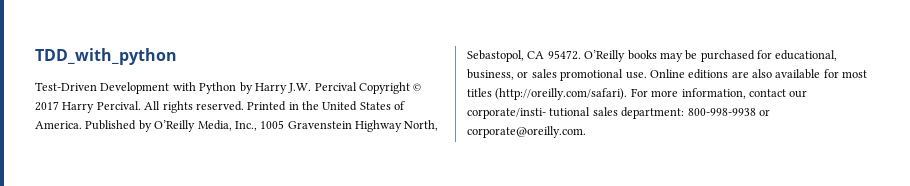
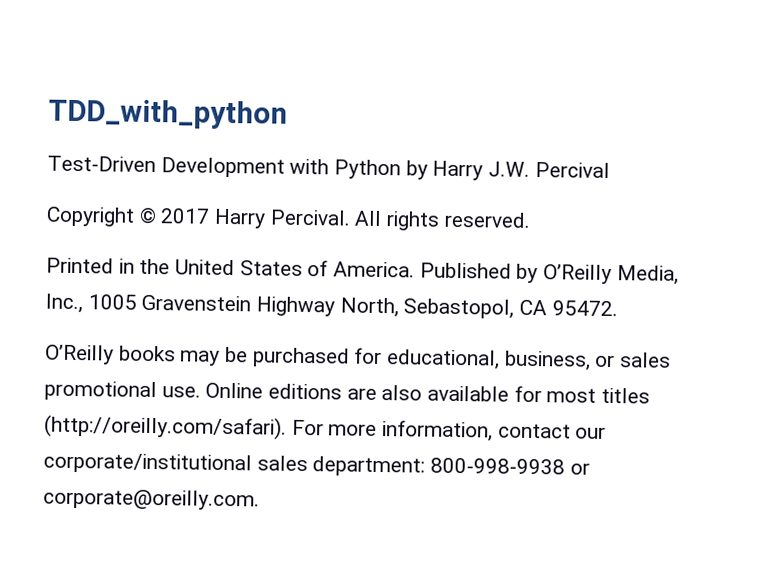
- Test-Driven Development with Python by Harry J.W. Percival Copyright © 2017 Harry Percival.
+ Test-Driven Development with Python by Harry J.W. Percival
+ Copyright © 2017 Harry Percival.
- All rights reserved. Printed in the United States of America.
+ All rights reserved.
+ Printed in the United States of America.
- Published by O’Reilly Media, Inc., 1005 Gravenstein Highway North, Sebastopol, CA 95472. O’Reilly books may be purchased for educational, business, or sales promotional use.
+ Published by O’Reilly Media, Inc., 1005 Gravenstein Highway North, Sebastopol, CA 95472.
+ O’Reilly books may be purchased for educational, business, or sales promotional use.
- Online editions are also available for most titles (http://oreilly.com/safari). For more information, contact our corporate/insti‐ tutional sales department: 800-998-9938 or corporate@oreilly.com.
+ Online editions are also available for most titles (http://oreilly.com/safari). For more information, contact our corporate/institutional sales department: 800-998-9938 or corporate@oreilly.com.

